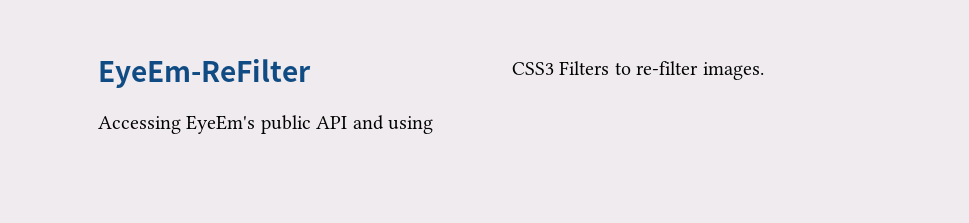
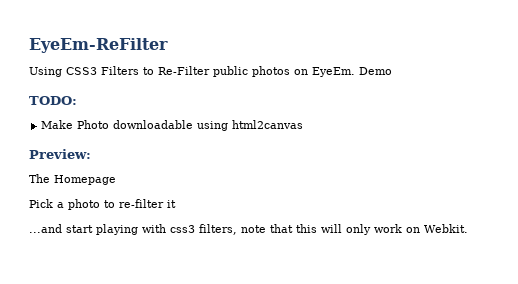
- Accessing EyeEm's public API and using CSS3 Filters to re-filter images.
+ Using CSS3 Filters to Re-Filter public photos on EyeEm. Demo
+ TODO:
+ Make Photo downloadable using html2canvas
+ Preview:
+ The Homepage
+ Pick a photo to re-filter it
+ ...and start playing with css3 filters, note that this will only work on Webkit.

